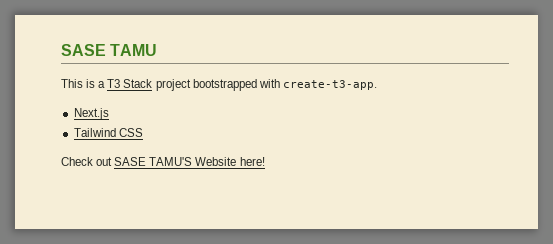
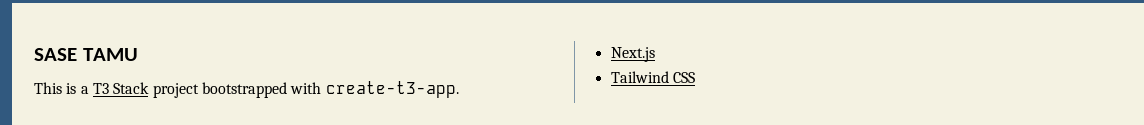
- Check out SASE TAMU'S Website here!

